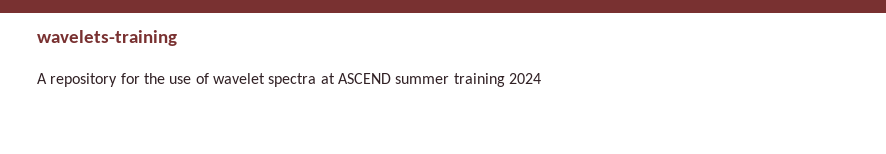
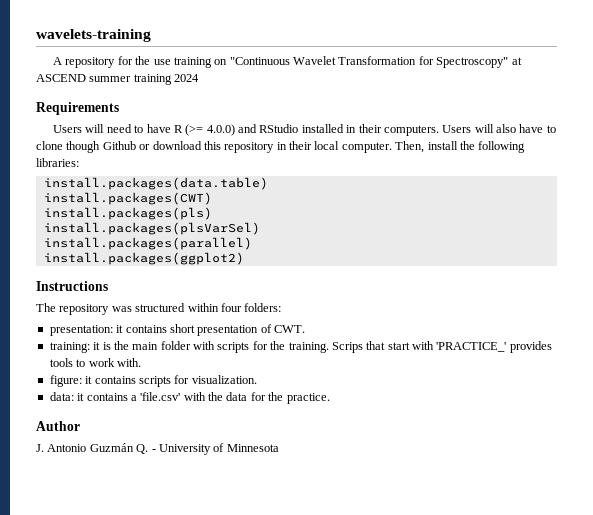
- A repository for the use of wavelet spectra at ASCEND summer training 2024
+ A repository for the use training on "Continuous Wavelet Transformation for Spectroscopy" at ASCEND summer training 2024
+ Requirements
+ Users will need to have R (>= 4.0.0) and RStudio installed in their computers. Users will also have to clone though Github or download this repository in their local computer. Then, install the following libraries:
+ install.packages(data.table)
+ install.packages(CWT)
+ install.packages(pls)
+ install.packages(plsVarSel)
+ install.packages(parallel)
+ install.packages(ggplot2)
+ Instructions
+ The repository was structured within four folders:
+ presentation: it contains short presentation of CWT.
+ training: it is the main folder with scripts for the training. Scrips that start with 'PRACTICE_' provides tools to work with.
+ figure: it contains scripts for visualization.
+ data: it contains a 'file.csv' with the data for the practice.
+ Author
+ J. Antonio Guzmán Q. - University of Minnesota

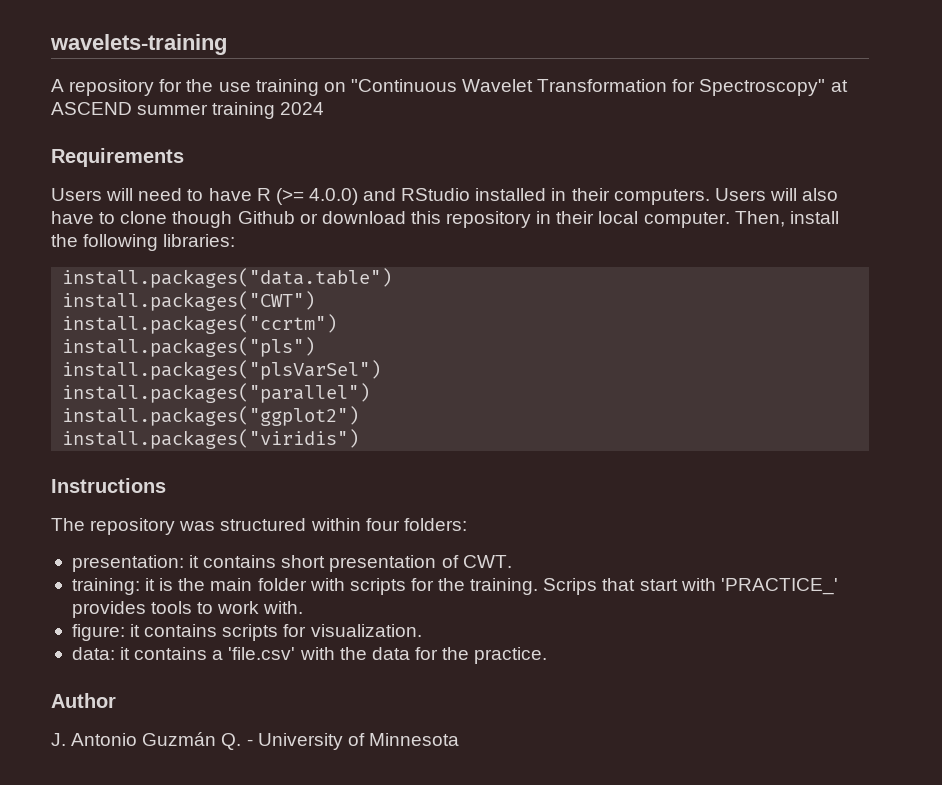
- install.packages(data.table)
- install.packages(CWT)
- install.packages(pls)
- install.packages(plsVarSel)
- install.packages(parallel)
- install.packages(ggplot2)
+ install.packages("data.table")
+ install.packages("CWT")
+ install.packages("ccrtm")
+ install.packages("pls")
+ install.packages("plsVarSel")
+ install.packages("parallel")
+ install.packages("ggplot2")
+ install.packages("viridis")

